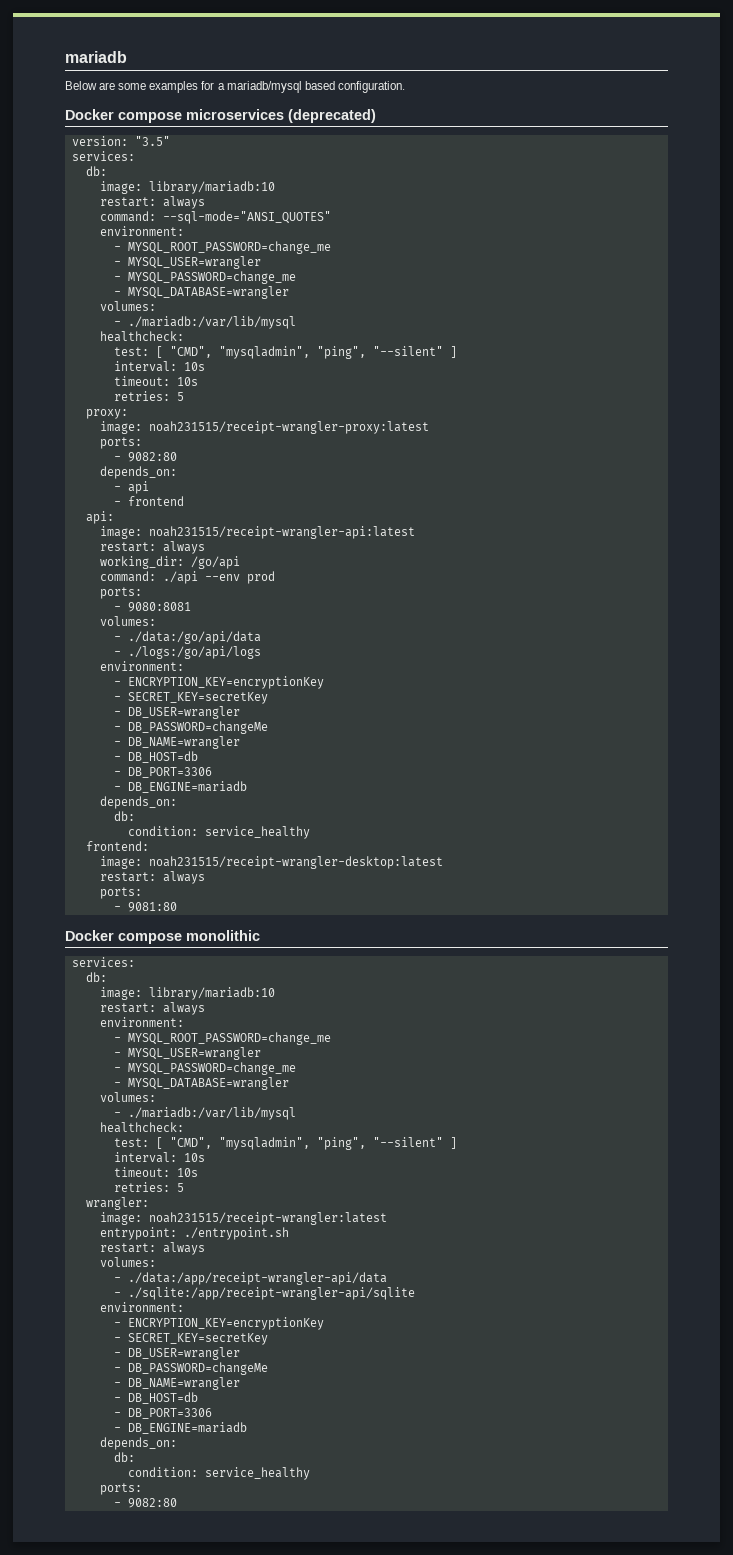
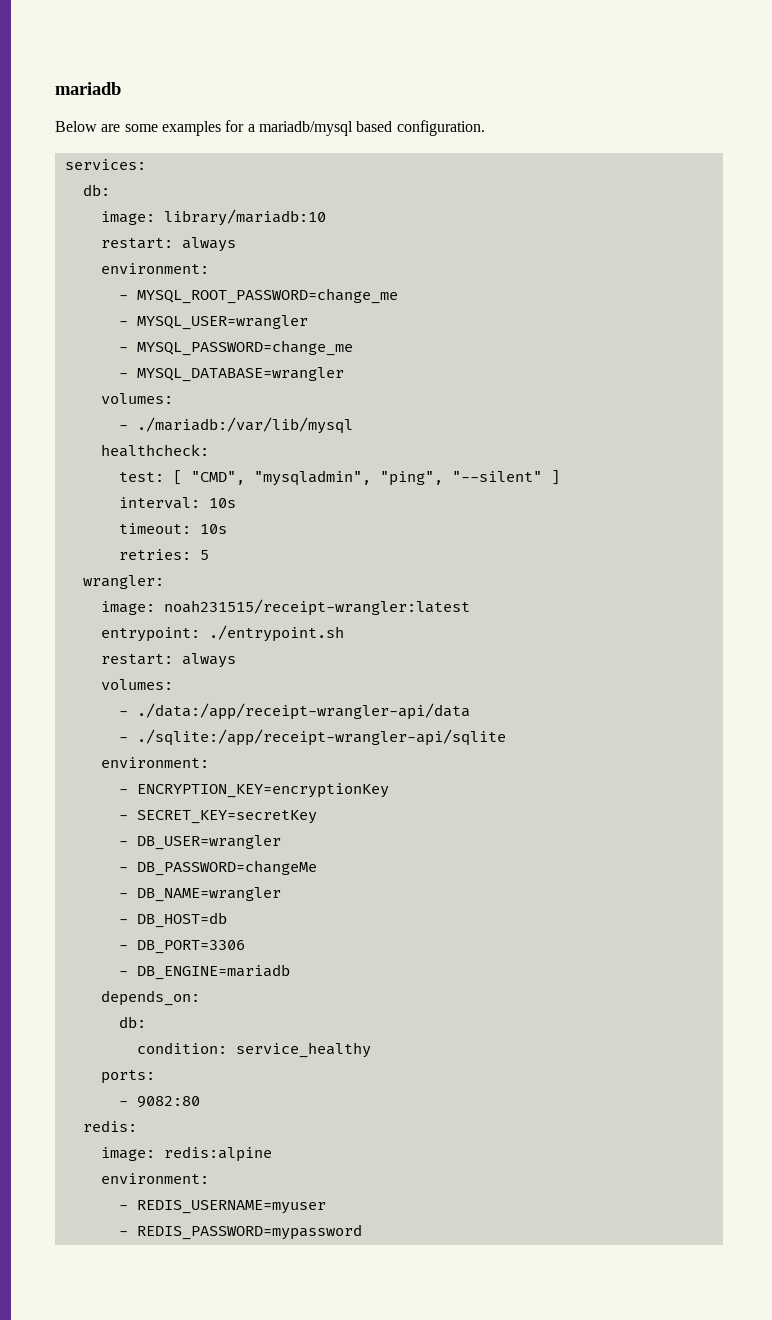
- Docker compose microservices (deprecated)
- version: "3.5"
- services:
- db:
- image: library/mariadb:10
- restart: always
- command: --sql-mode="ANSI_QUOTES"
- environment:
- - MYSQL_ROOT_PASSWORD=change_me
- - MYSQL_USER=wrangler
- - MYSQL_PASSWORD=change_me
- - MYSQL_DATABASE=wrangler
- volumes:
- - ./mariadb:/var/lib/mysql
- healthcheck:
- test: [ "CMD", "mysqladmin", "ping", "--silent" ]
- interval: 10s
- timeout: 10s
- retries: 5
- proxy:
- image: noah231515/receipt-wrangler-proxy:latest
- ports:
- - 9082:80
- depends_on:
- - api
- - frontend
- api:
- image: noah231515/receipt-wrangler-api:latest
- restart: always
- working_dir: /go/api
- command: ./api --env prod
- ports:
- - 9080:8081
- volumes:
- - ./data:/go/api/data
- - ./logs:/go/api/logs
- environment:
- - ENCRYPTION_KEY=encryptionKey
- - SECRET_KEY=secretKey
- - DB_USER=wrangler
- - DB_PASSWORD=changeMe
- - DB_NAME=wrangler
- - DB_HOST=db
- - DB_PORT=3306
- - DB_ENGINE=mariadb
- depends_on:
- db:
- condition: service_healthy
- frontend:
- image: noah231515/receipt-wrangler-desktop:latest
- restart: always
- ports:
- - 9081:80
- Docker compose monolithic
+ redis:
+ image: redis:alpine
+ environment:
+ - REDIS_USERNAME=myuser
+ - REDIS_PASSWORD=mypassword

